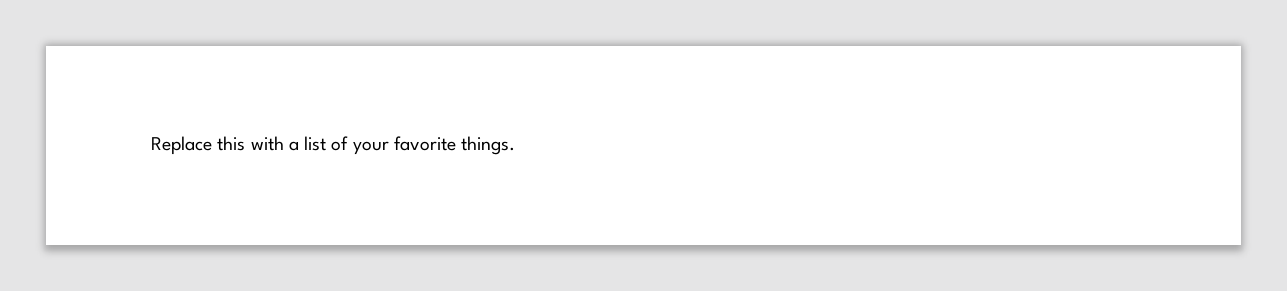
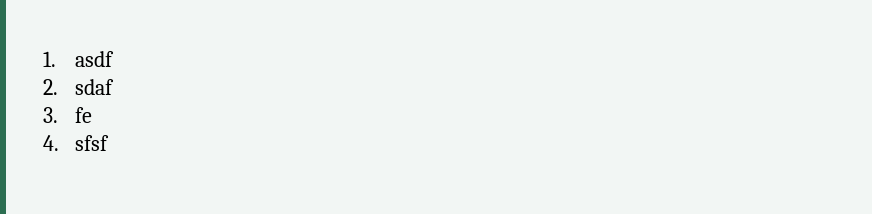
- Replace this with a list of your favorite things.
+ 1. asdf
+ 2. sdaf
+ 3. fe
+ 4. sfsf

